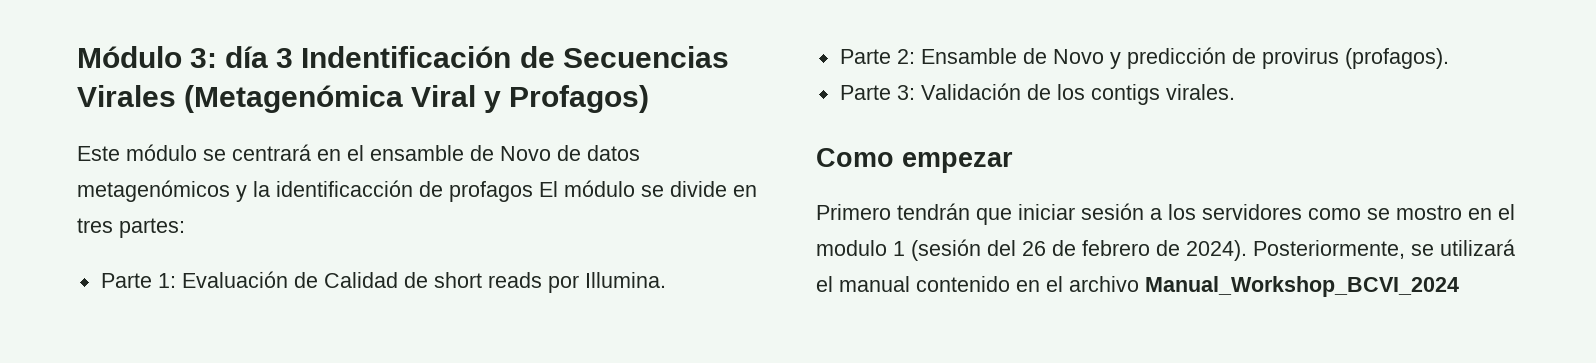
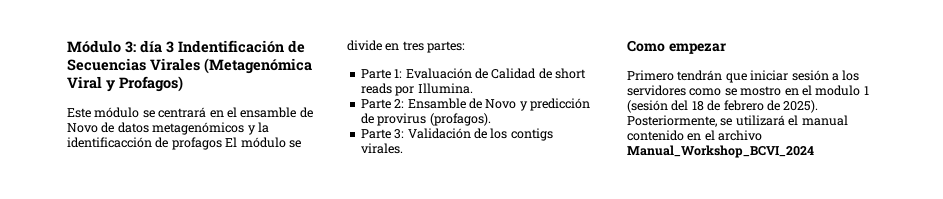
- Primero tendrán que iniciar sesión a los servidores como se mostro en el modulo 1 (sesión del 26 de febrero de 2024).
+ Primero tendrán que iniciar sesión a los servidores como se mostro en el modulo 1 (sesión del 18 de febrero de 2025).

